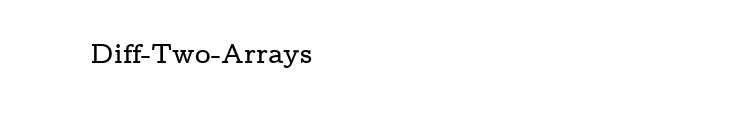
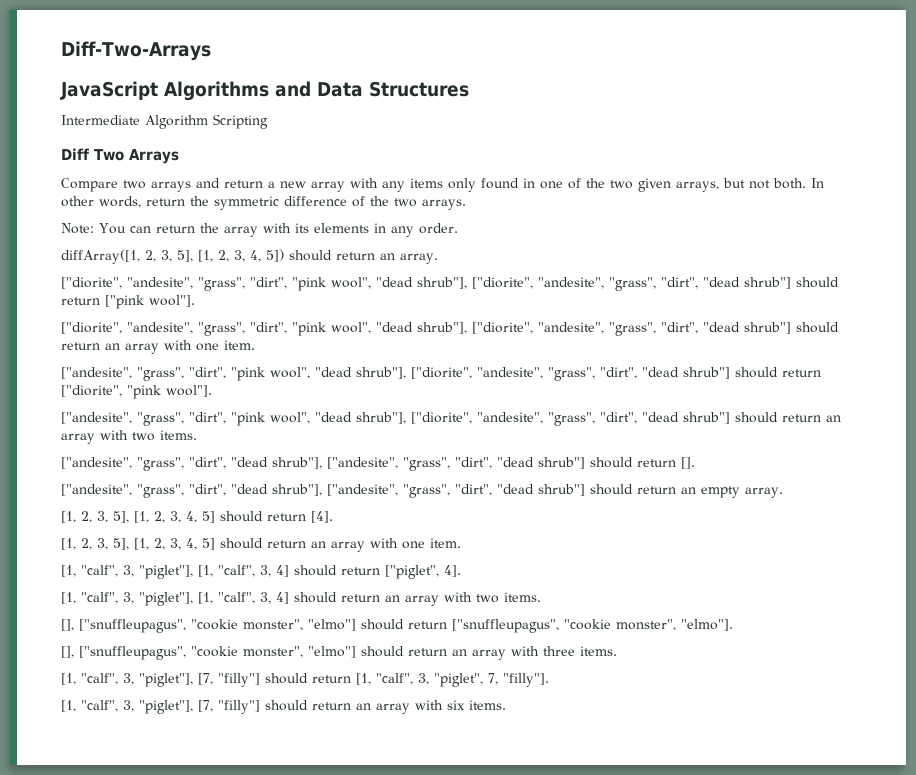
+ JavaScript Algorithms and Data Structures
+ Intermediate Algorithm Scripting
+ Diff Two Arrays
+ Compare two arrays and return a new array with any items only found in one of the two given arrays, but not both. In other words, return the symmetric difference of the two arrays.
+ Note: You can return the array with its elements in any order.
+ diffArray([1, 2, 3, 5], [1, 2, 3, 4, 5]) should return an array.
+ ["diorite", "andesite", "grass", "dirt", "pink wool", "dead shrub"], ["diorite", "andesite", "grass", "dirt", "dead shrub"] should return ["pink wool"].
+ ["diorite", "andesite", "grass", "dirt", "pink wool", "dead shrub"], ["diorite", "andesite", "grass", "dirt", "dead shrub"] should return an array with one item.
+ ["andesite", "grass", "dirt", "pink wool", "dead shrub"], ["diorite", "andesite", "grass", "dirt", "dead shrub"] should return ["diorite", "pink wool"].
+ ["andesite", "grass", "dirt", "pink wool", "dead shrub"], ["diorite", "andesite", "grass", "dirt", "dead shrub"] should return an array with two items.
+ ["andesite", "grass", "dirt", "dead shrub"], ["andesite", "grass", "dirt", "dead shrub"] should return [].
+ ["andesite", "grass", "dirt", "dead shrub"], ["andesite", "grass", "dirt", "dead shrub"] should return an empty array.
+ [1, 2, 3, 5], [1, 2, 3, 4, 5] should return [4].
+ [1, 2, 3, 5], [1, 2, 3, 4, 5] should return an array with one item.
+ [1, "calf", 3, "piglet"], [1, "calf", 3, 4] should return ["piglet", 4].
+ [1, "calf", 3, "piglet"], [1, "calf", 3, 4] should return an array with two items.
+ [], ["snuffleupagus", "cookie monster", "elmo"] should return ["snuffleupagus", "cookie monster", "elmo"].
+ [], ["snuffleupagus", "cookie monster", "elmo"] should return an array with three items.
+ [1, "calf", 3, "piglet"], [7, "filly"] should return [1, "calf", 3, "piglet", 7, "filly"].
+ [1, "calf", 3, "piglet"], [7, "filly"] should return an array with six items.

